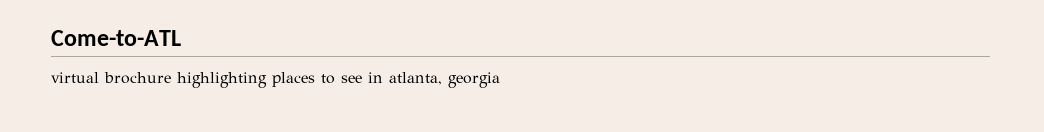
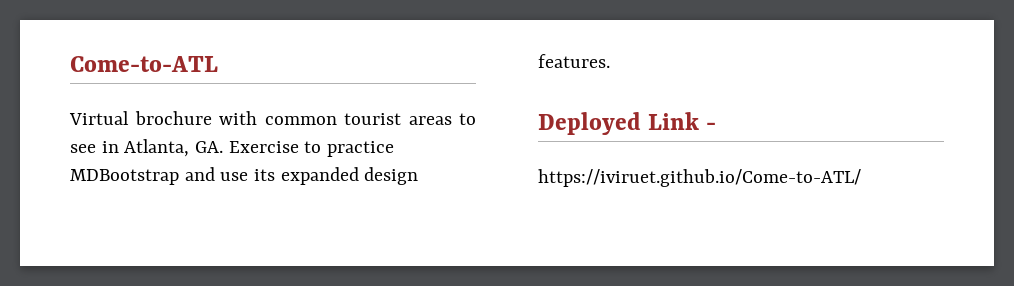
- virtual brochure highlighting places to see in atlanta, georgia
+ Virtual brochure with common tourist areas to see in Atlanta, GA. Exercise to practice MDBootstrap and use its expanded design features.
+ Deployed Link -
+ https://iviruet.github.io/Come-to-ATL/

